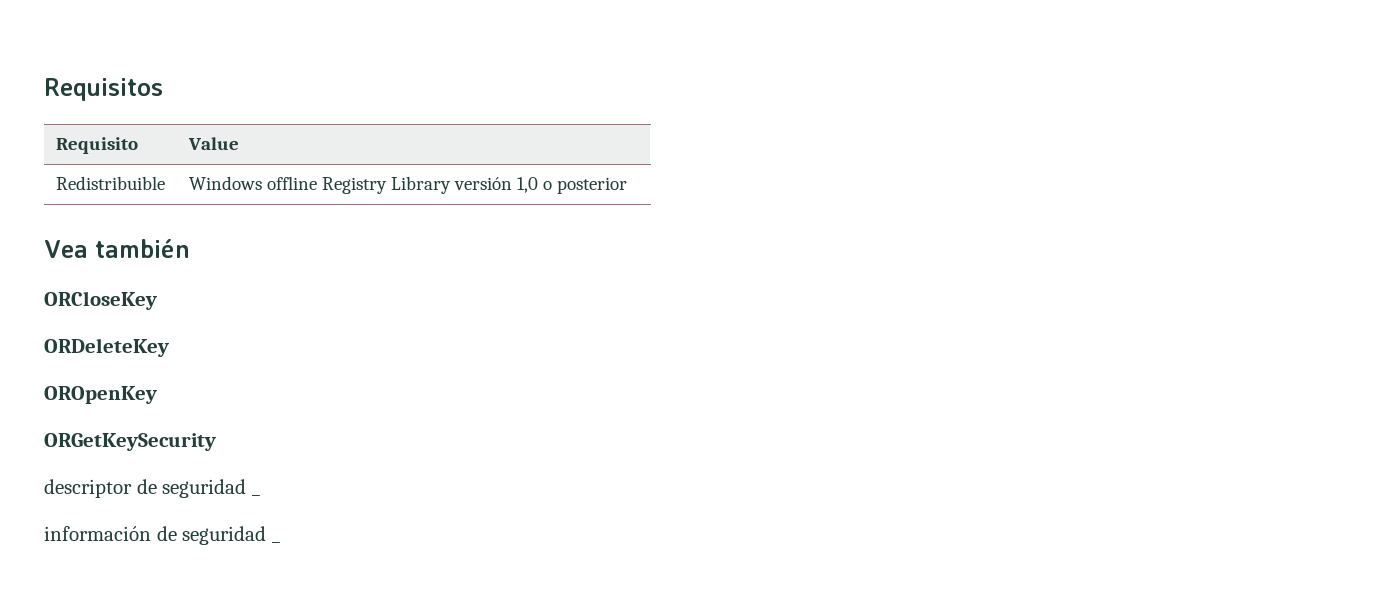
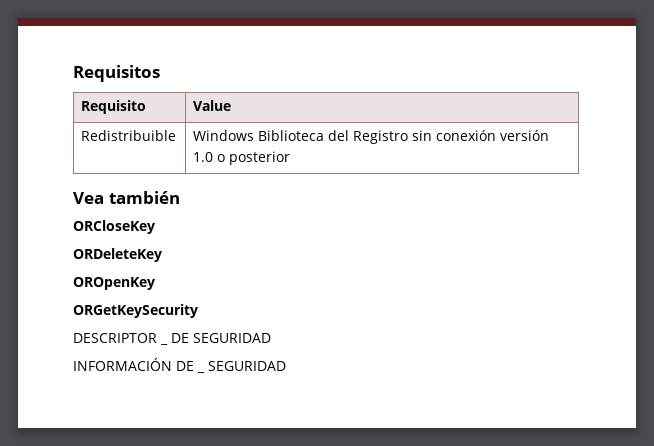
- Redistribuible | Windows offline Registry Library versión 1,0 o posterior
+ Redistribuible | Windows Biblioteca del Registro sin conexión versión 1.0 o posterior
- descriptor de seguridad _
- información de seguridad _
+ DESCRIPTOR _ DE SEGURIDAD
+ INFORMACIÓN DE _ SEGURIDAD

